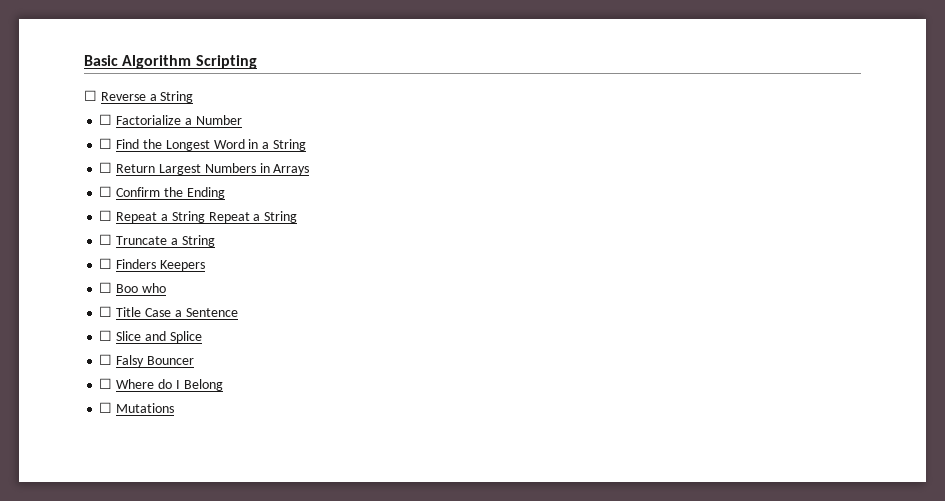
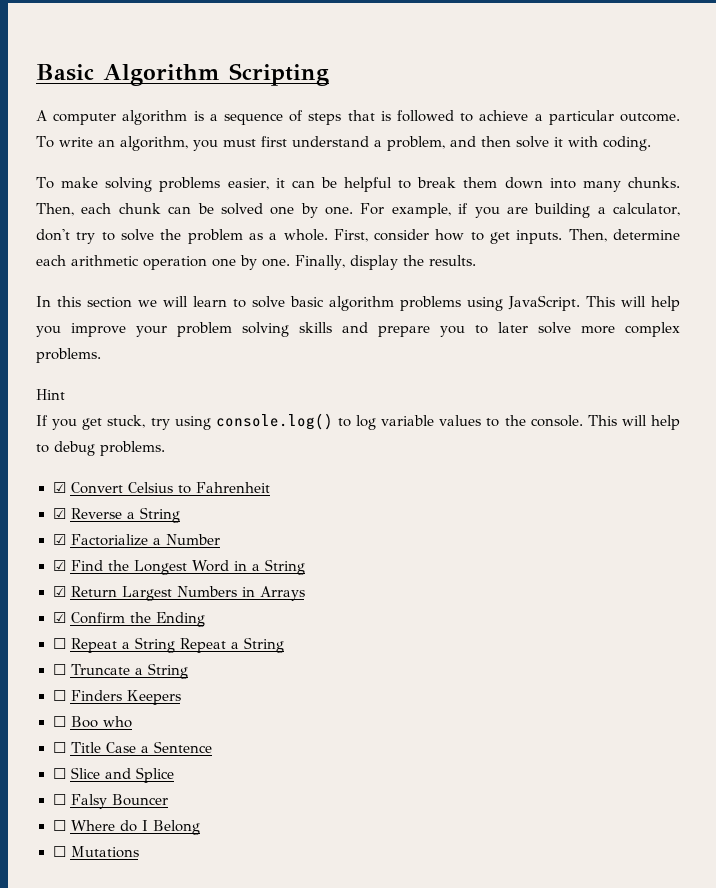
- ☐ Reverse a String
+ A computer algorithm is a sequence of steps that is followed to achieve a particular outcome. To write an algorithm, you must first understand a problem, and then solve it with coding.
+ To make solving problems easier, it can be helpful to break them down into many chunks. Then, each chunk can be solved one by one. For example, if you are building a calculator, don't try to solve the problem as a whole. First, consider how to get inputs. Then, determine each arithmetic operation one by one. Finally, display the results.
+ In this section we will learn to solve basic algorithm problems using JavaScript. This will help you improve your problem solving skills and prepare you to later solve more complex problems.
+ Hint
+ If you get stuck, try using console.log() to log variable values to the console. This will help to debug problems.
+ ☑ Convert Celsius to Fahrenheit
+ ☑ Reverse a String
- ☐ Factorialize a Number
+ ☑ Factorialize a Number
- ☐ Find the Longest Word in a String
+ ☑ Find the Longest Word in a String
- ☐ Return Largest Numbers in Arrays
+ ☑ Return Largest Numbers in Arrays
- ☐ Confirm the Ending
+ ☑ Confirm the Ending

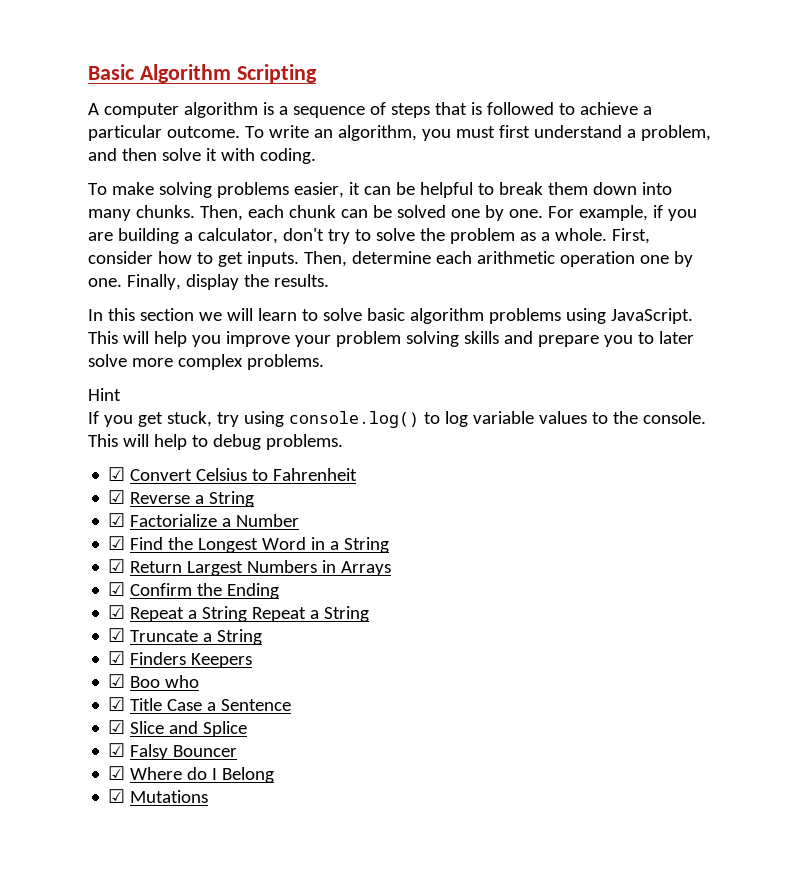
- ☐ Repeat a String Repeat a String
+ ☑ Repeat a String Repeat a String
- ☐ Truncate a String
+ ☑ Truncate a String
- ☐ Finders Keepers
+ ☑ Finders Keepers
- ☐ Boo who
+ ☑ Boo who
- ☐ Title Case a Sentence
+ ☑ Title Case a Sentence
- ☐ Slice and Splice
+ ☑ Slice and Splice
- ☐ Falsy Bouncer
+ ☑ Falsy Bouncer
- ☐ Where do I Belong
+ ☑ Where do I Belong
- ☐ Mutations
+ ☑ Mutations

